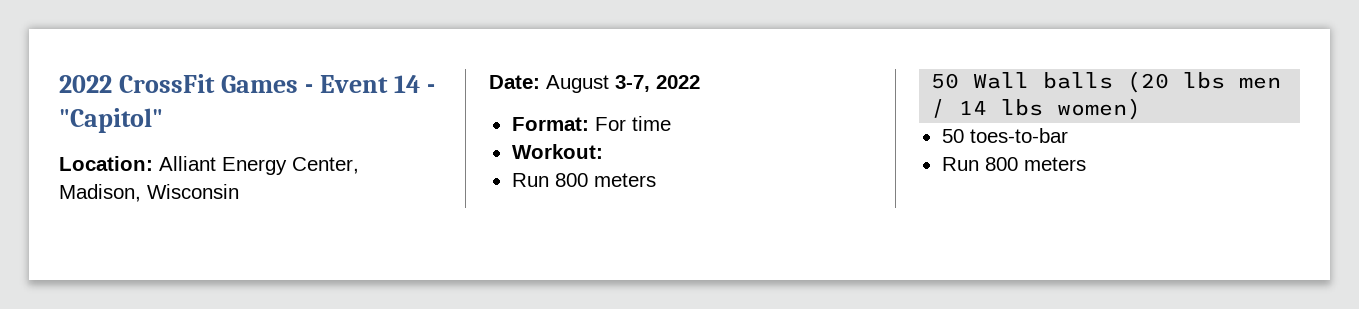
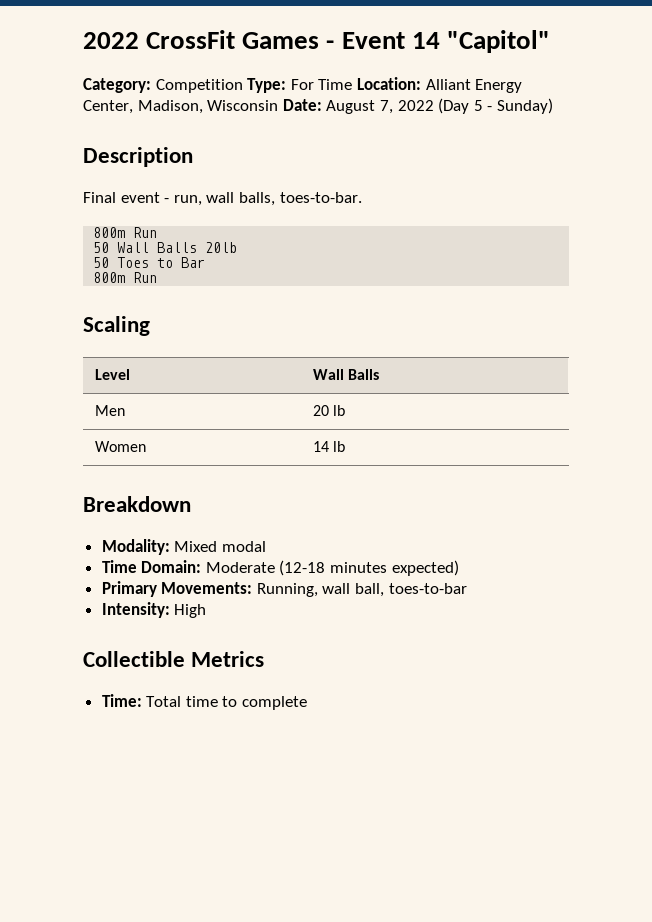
- 2022 CrossFit Games - Event 14 - "Capitol"
+ 2022 CrossFit Games - Event 14 "Capitol"
- Location: Alliant Energy Center, Madison, Wisconsin
- Date: August 3-7, 2022
- Format: For time
- Workout:
- Run 800 meters
+ Category: Competition Type: For Time Location: Alliant Energy Center, Madison, Wisconsin Date: August 7, 2022 (Day 5 - Sunday)
+ Description
+ Final event - run, wall balls, toes-to-bar.
+ 800m Run
- 50 Wall balls (20 lbs men / 14 lbs women)
- 50 toes-to-bar
- Run 800 meters
+ 50 Wall Balls 20lb
+ 50 Toes to Bar
+ 800m Run
+ Scaling
+ Level | Wall Balls
+ Men | 20 lb
+ Women | 14 lb
+ Breakdown
+ Modality: Mixed modal
+ Time Domain: Moderate (12-18 minutes expected)
+ Primary Movements: Running, wall ball, toes-to-bar
+ Intensity: High
+ Collectible Metrics
+ Time: Total time to complete

